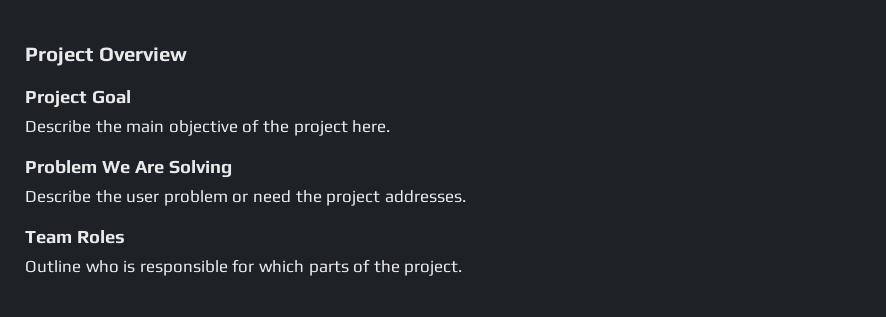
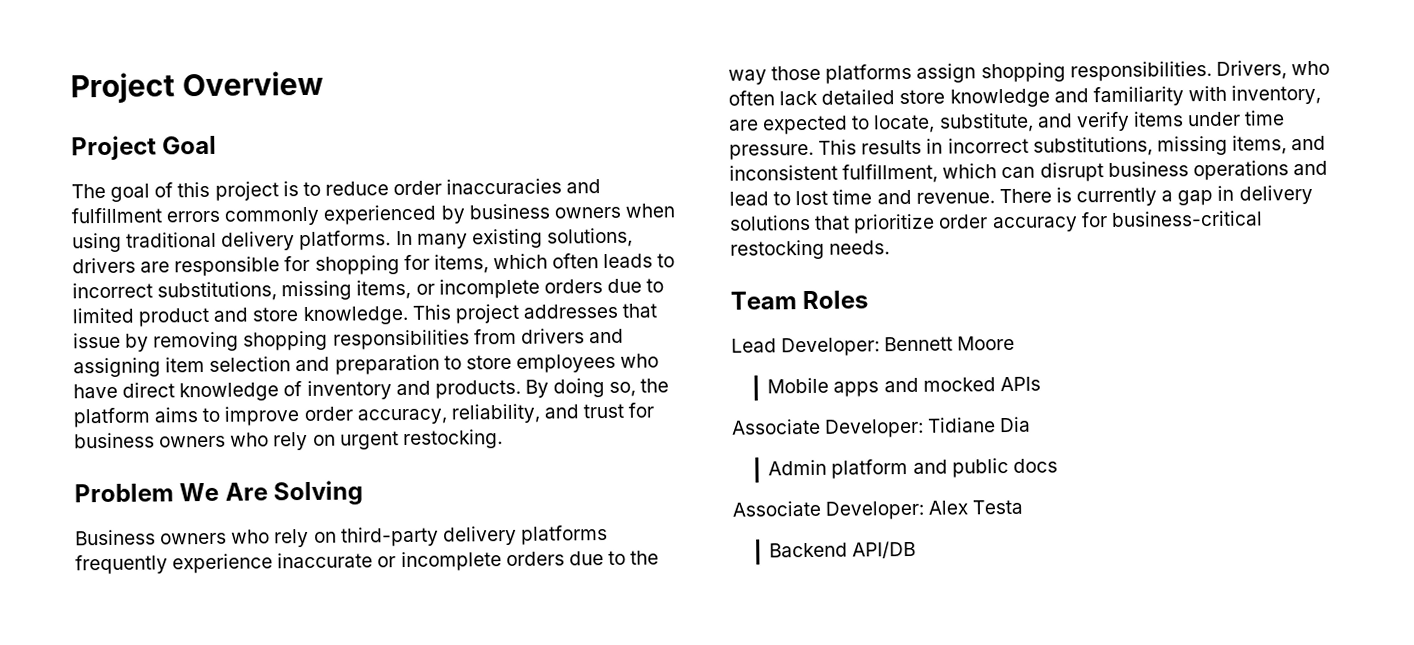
- Describe the main objective of the project here.
+ The goal of this project is to reduce order inaccuracies and fulfillment errors commonly experienced by business owners when using traditional delivery platforms. In many existing solutions, drivers are responsible for shopping for items, which often leads to incorrect substitutions, missing items, or incomplete orders due to limited product and store knowledge. This project addresses that issue by removing shopping responsibilities from drivers and assigning item selection and preparation to store employees who have direct knowledge of inventory and products. By doing so, the platform aims to improve order accuracy, reliability, and trust for business owners who rely on urgent restocking.
  Problem We Are Solving
- Describe the user problem or need the project addresses.
+ Business owners who rely on third-party delivery platforms frequently experience inaccurate or incomplete orders due to the way those platforms assign shopping responsibilities. Drivers, who often lack detailed store knowledge and familiarity with inventory, are expected to locate, substitute, and verify items under time pressure. This results in incorrect substitutions, missing items, and inconsistent fulfillment, which can disrupt business operations and lead to lost time and revenue. There is currently a gap in delivery solutions that prioritize order accuracy for business-critical restocking needs.
  Team Roles
- Outline who is responsible for which parts of the project.
+ Lead Developer: Bennett Moore
+ Mobile apps and mocked APIs
+ Associate Developer: Tidiane Dia
+ Admin platform and public docs
+ Associate Developer: Alex Testa
+ Backend API/DB

